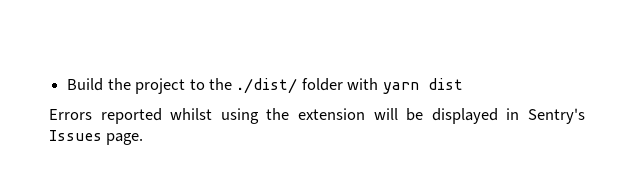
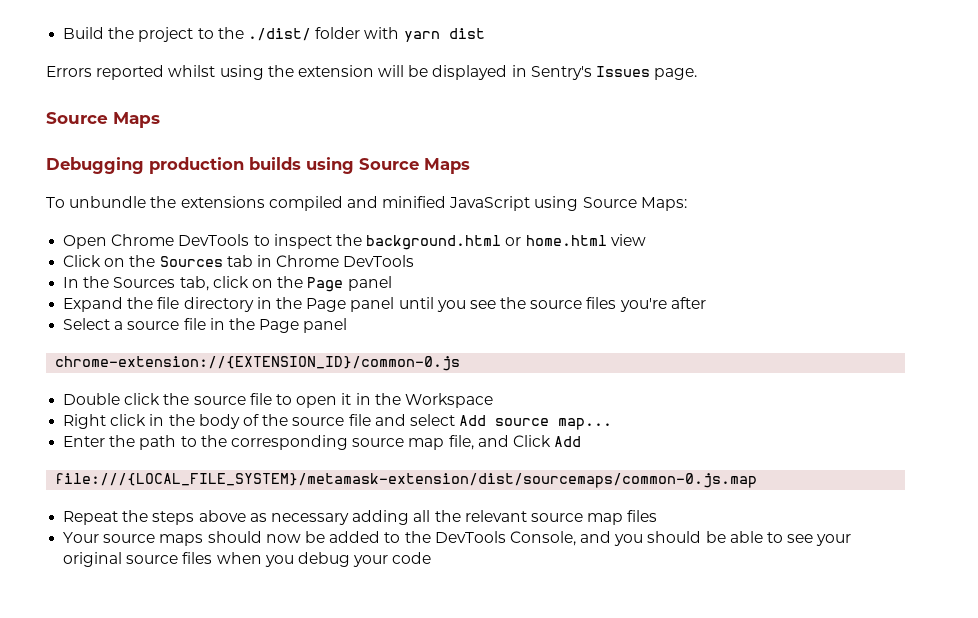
  Errors reported whilst using the extension will be displayed in Sentry's Issues page.
+ Source Maps
+ Debugging production builds using Source Maps
+ To unbundle the extensions compiled and minified JavaScript using Source Maps:
+ Open Chrome DevTools to inspect the background.html or home.html view
+ Click on the Sources tab in Chrome DevTools
+ In the Sources tab, click on the Page panel
+ Expand the file directory in the Page panel until you see the source files you're after
+ Select a source file in the Page panel
+ chrome-extension://{EXTENSION_ID}/common-0.js
+ Double click the source file to open it in the Workspace
+ Right click in the body of the source file and select Add source map...
+ Enter the path to the corresponding source map file, and Click Add
+ file:///{LOCAL_FILE_SYSTEM}/metamask-extension/dist/sourcemaps/common-0.js.map
+ Repeat the steps above as necessary adding all the relevant source map files
+ Your source maps should now be added to the DevTools Console, and you should be able to see your original source files when you debug your code

